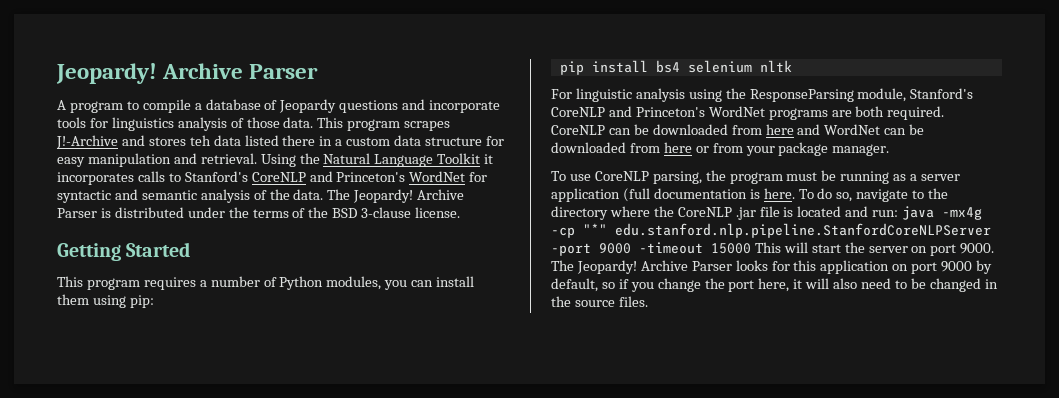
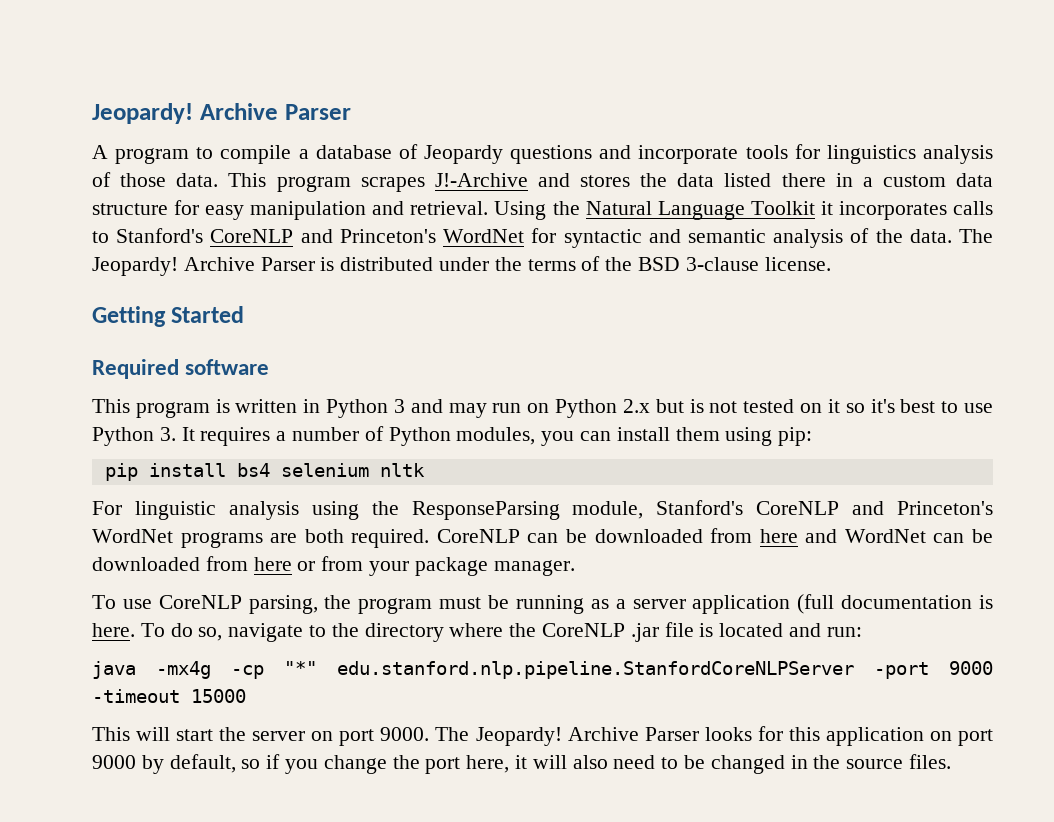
- This program scrapes J!-Archive and stores teh data listed there in a custom data structure for easy manipulation and retrieval.
+ This program scrapes J!-Archive and stores the data listed there in a custom data structure for easy manipulation and retrieval.
- This program requires a number of Python modules, you can install them using pip:
+ Required software
+ This program is written in Python 3 and may run on Python 2.x but is not tested on it so it's best to use Python 3. It requires a number of Python modules, you can install them using pip:
- To do so, navigate to the directory where the CoreNLP .jar file is located and run: java -mx4g -cp "*" edu.stanford.nlp.pipeline.StanfordCoreNLPServer -port 9000 -timeout 15000 This will start the server on port 9000.
+ To do so, navigate to the directory where the CoreNLP .jar file is located and run:
+ java -mx4g -cp "*" edu.stanford.nlp.pipeline.StanfordCoreNLPServer -port 9000 -timeout 15000
+ This will start the server on port 9000.

